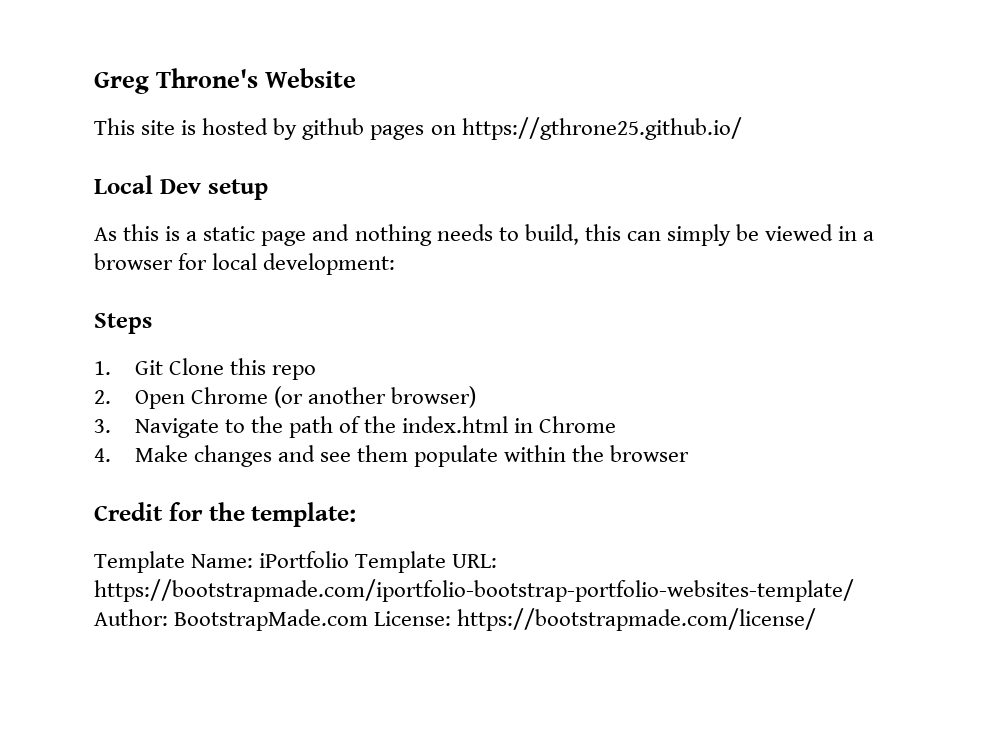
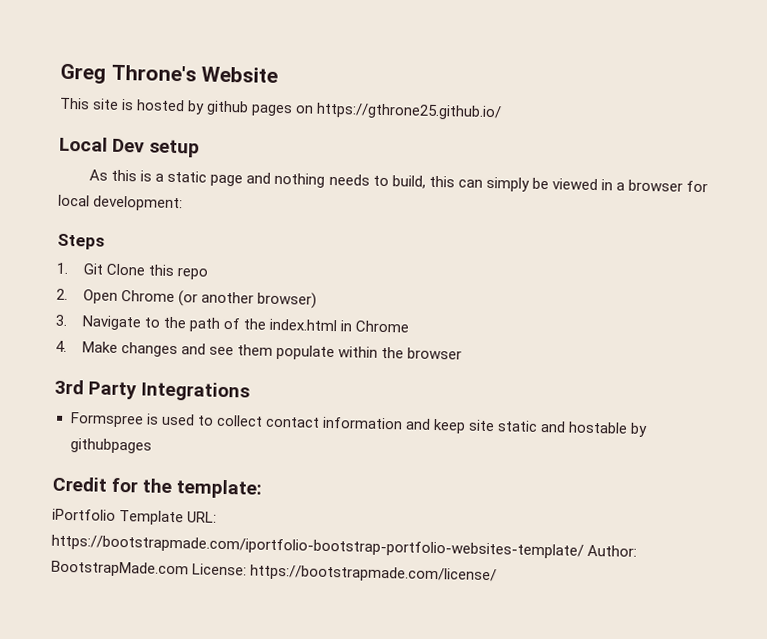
+ 3rd Party Integrations
+ Formspree is used to collect contact information and keep site static and hostable by githubpages
- Template Name: iPortfolio Template URL: https://bootstrapmade.com/iportfolio-bootstrap-portfolio-websites-template/ Author: BootstrapMade.com License: https://bootstrapmade.com/license/
+ iPortfolio Template URL: https://bootstrapmade.com/iportfolio-bootstrap-portfolio-websites-template/ Author: BootstrapMade.com License: https://bootstrapmade.com/license/

